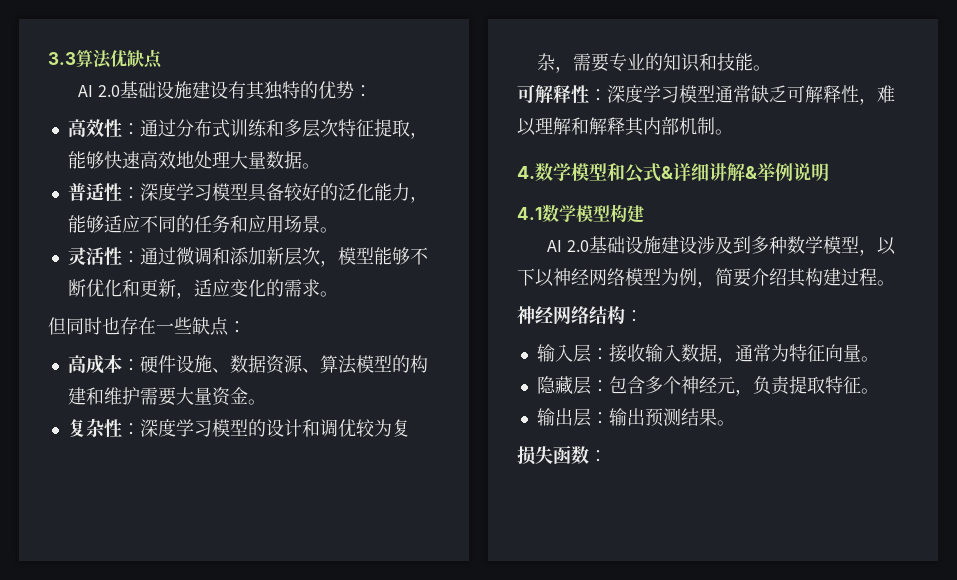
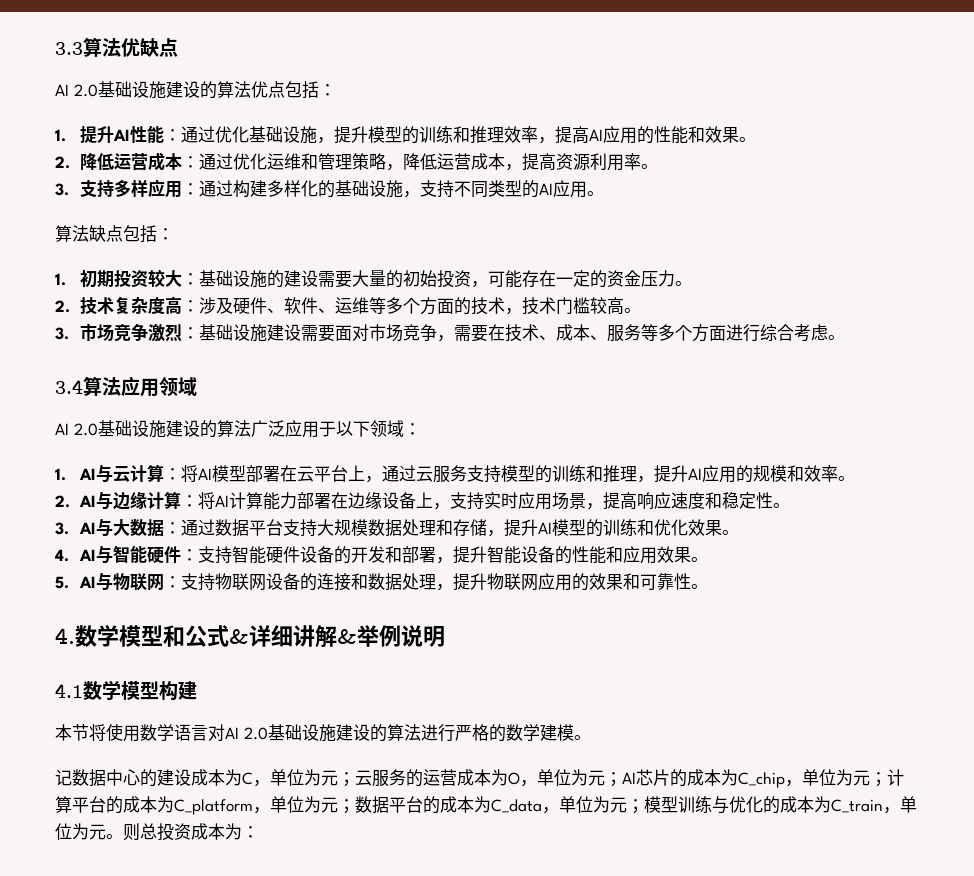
- AI 2.0基础设施建设有其独特的优势：
- 高效性：通过分布式训练和多层次特征提取，能够快速高效地处理大量数据。
- 普适性：深度学习模型具备较好的泛化能力，能够适应不同的任务和应用场景。
- 灵活性：通过微调和添加新层次，模型能够不断优化和更新，适应变化的需求。
- 但同时也存在一些缺点：
- 高成本：硬件设施、数据资源、算法模型的构建和维护需要大量资金。
- 复杂性：深度学习模型的设计和调优较为复杂，需要专业的知识和技能。
- 可解释性：深度学习模型通常缺乏可解释性，难以理解和解释其内部机制。
+ AI 2.0基础设施建设的算法优点包括：
+ 1.提升AI性能：通过优化基础设施，提升模型的训练和推理效率，提高AI应用的性能和效果。
+ 2.降低运营成本：通过优化运维和管理策略，降低运营成本，提高资源利用率。
+ 3.支持多样应用：通过构建多样化的基础设施，支持不同类型的AI应用。
+ 算法缺点包括：
+ 1.初期投资较大：基础设施的建设需要大量的初始投资，可能存在一定的资金压力。
+ 2.技术复杂度高：涉及硬件、软件、运维等多个方面的技术，技术门槛较高。
+ 3.市场竞争激烈：基础设施建设需要面对市场竞争，需要在技术、成本、服务等多个方面进行综合考虑。
+ 3.4算法应用领域
+ AI 2.0基础设施建设的算法广泛应用于以下领域：
+ 1. AI与云计算：将AI模型部署在云平台上，通过云服务支持模型的训练和推理，提升AI应用的规模和效率。
+ 2. AI与边缘计算：将AI计算能力部署在边缘设备上，支持实时应用场景，提高响应速度和稳定性。
+ 3. AI与大数据：通过数据平台支持大规模数据处理和存储，提升AI模型的训练和优化效果。
+ 4. AI与智能硬件：支持智能硬件设备的开发和部署，提升智能设备的性能和应用效果。
+ 5. AI与物联网：支持物联网设备的连接和数据处理，提升物联网应用的效果和可靠性。
- AI 2.0基础设施建设涉及到多种数学模型，以下以神经网络模型为例，简要介绍其构建过程。
- 神经网络结构：
- 输入层：接收输入数据，通常为特征向量。
- 隐藏层：包含多个神经元，负责提取特征。
- 输出层：输出预测结果。
- 损失函数：
+ 本节将使用数学语言对AI 2.0基础设施建设的算法进行严格的数学建模。
+ 记数据中心的建设成本为C，单位为元；云服务的运营成本为O，单位为元；AI芯片的成本为C_chip，单位为元；计算平台的成本为C_platform，单位为元；数据平台的成本为C_data，单位为元；模型训练与优化的成本为C_train，单位为元。则总投资成本为：

